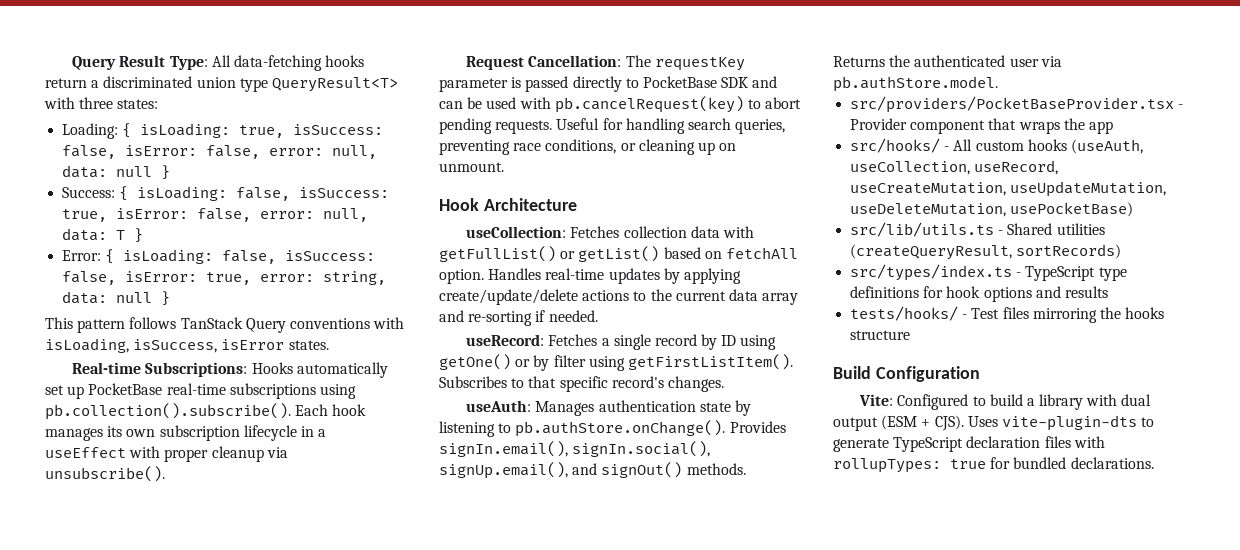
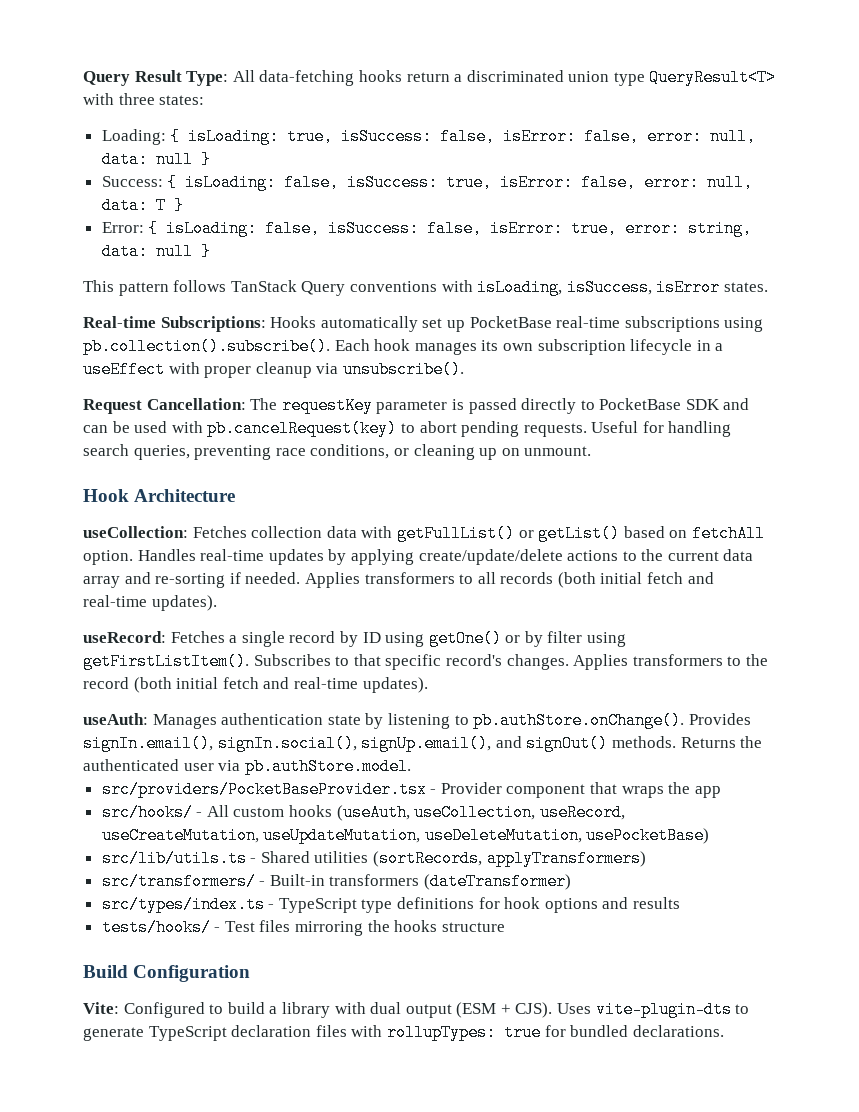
+ Applies transformers to all records (both initial fetch and real-time updates).
+ Applies transformers to the record (both initial fetch and real-time updates).
- src/lib/utils.ts - Shared utilities (createQueryResult, sortRecords)
+ src/lib/utils.ts - Shared utilities (sortRecords, applyTransformers)
+ src/transformers/ - Built-in transformers (dateTransformer)

